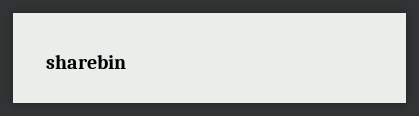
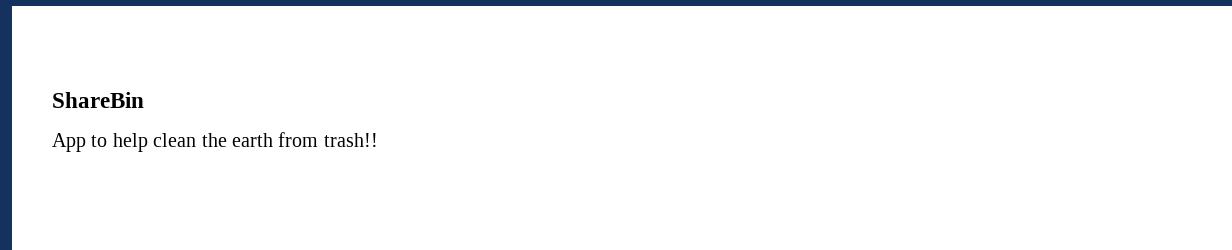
- sharebin
+ ShareBin
+ App to help clean the earth from trash!!

